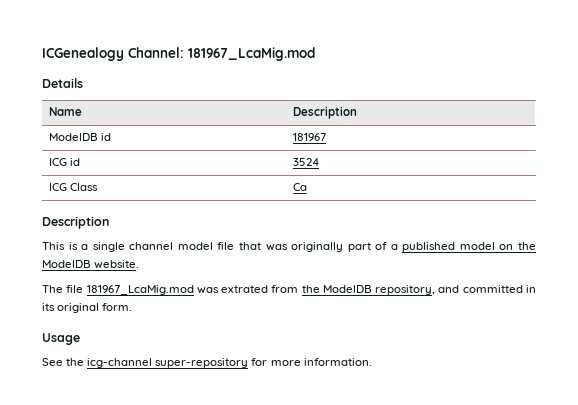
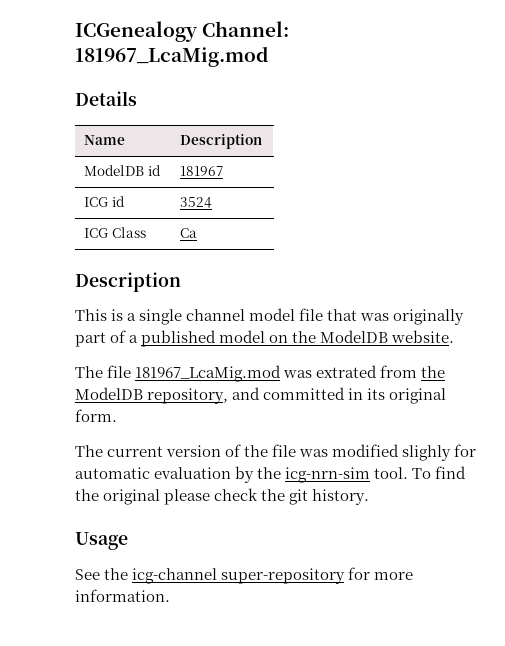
+ The current version of the file was modified slighly for automatic evaluation by the icg-nrn-sim tool. To find the original please check the git history.

